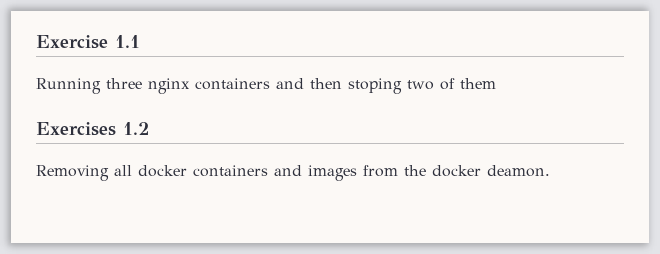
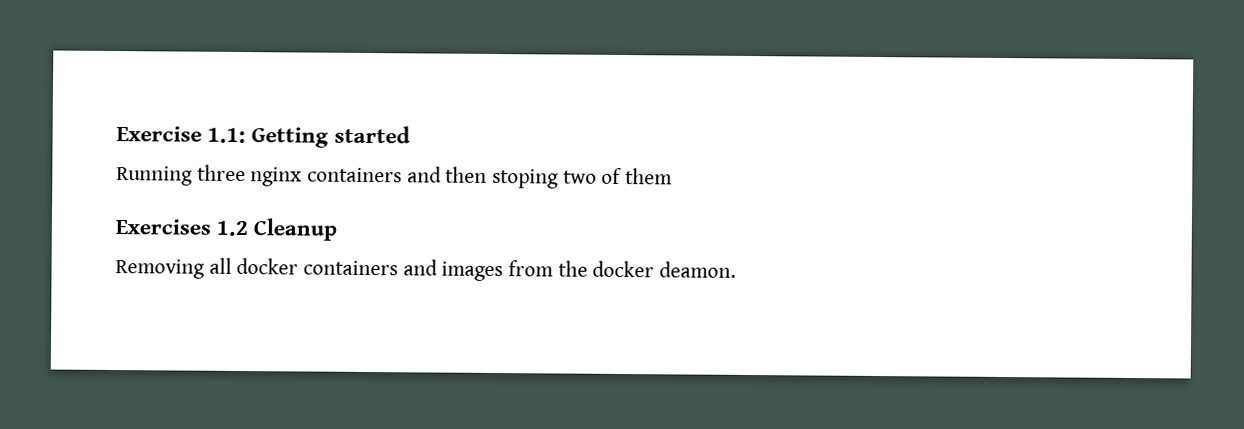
- Exercise 1.1
+ Exercise 1.1: Getting started
- Exercises 1.2
+ Exercises 1.2 Cleanup

